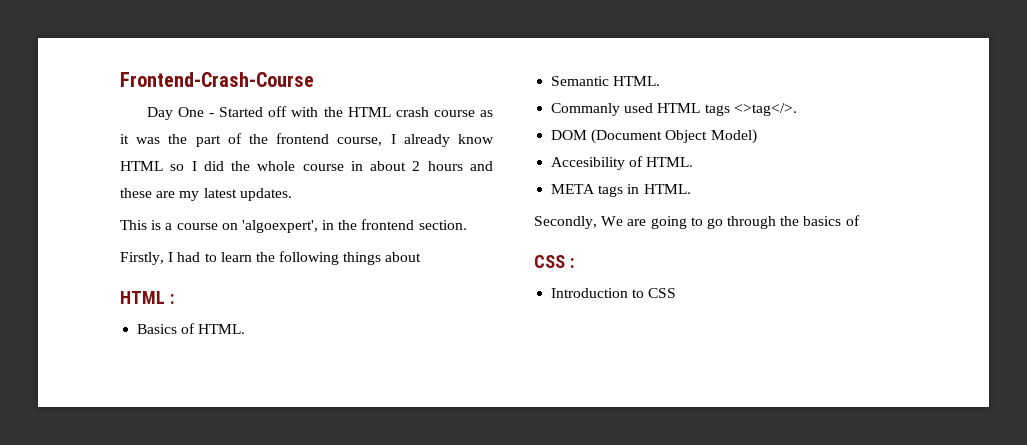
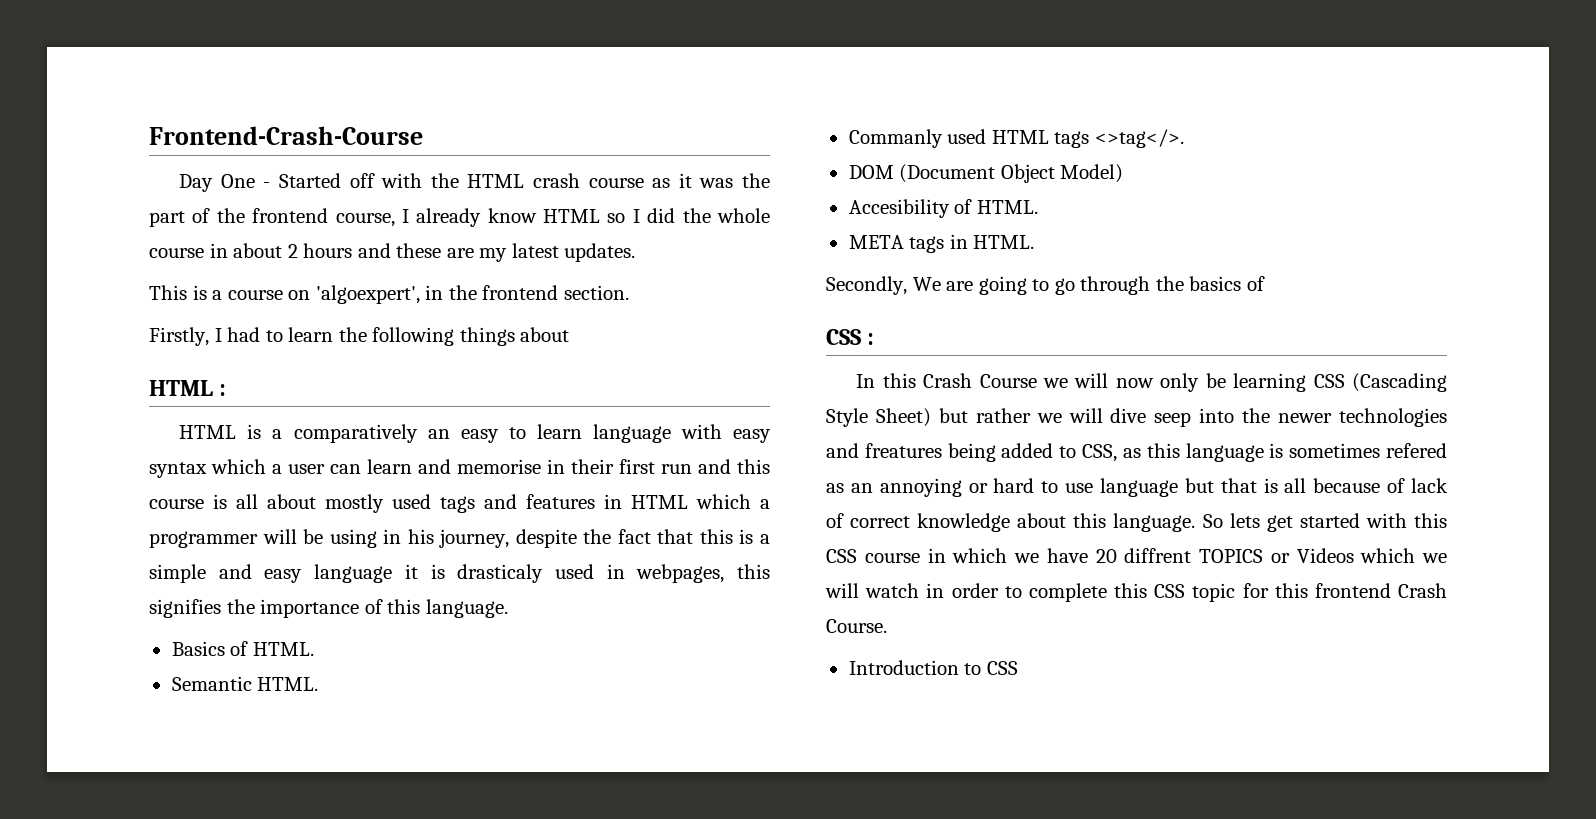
+ HTML is a comparatively an easy to learn language with easy syntax which a user can learn and memorise in their first run and this course is all about mostly used tags and features in HTML which a programmer will be using in his journey, despite the fact that this is a simple and easy language it is drasticaly used in webpages, this signifies the importance of this language.
+ In this Crash Course we will now only be learning CSS (Cascading Style Sheet) but rather we will dive seep into the newer technologies and freatures being added to CSS, as this language is sometimes refered as an annoying or hard to use language but that is all because of lack of correct knowledge about this language. So lets get started with this CSS course in which we have 20 diffrent TOPICS or Videos which we will watch in order to complete this CSS topic for this frontend Crash Course.

